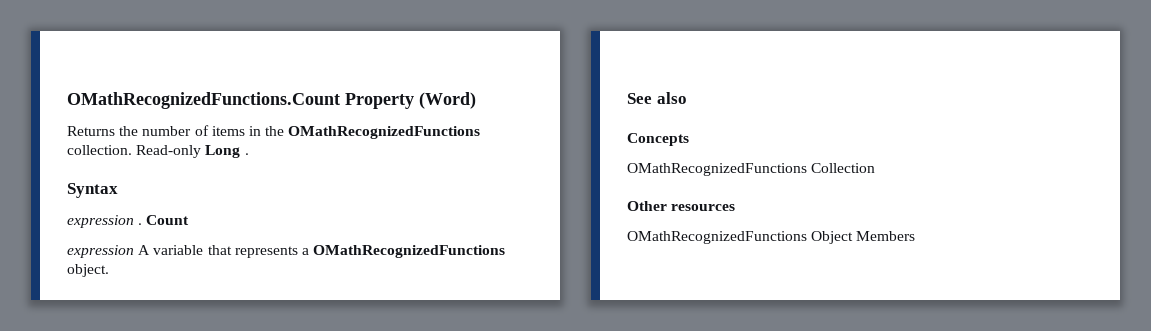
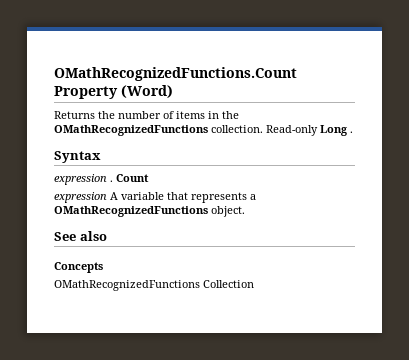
- Other resources
- OMathRecognizedFunctions Object Members

